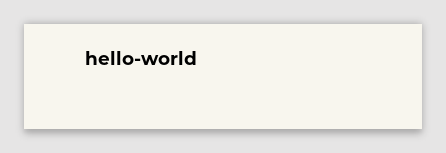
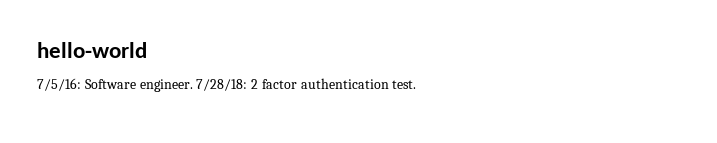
+ 7/5/16: Software engineer. 7/28/18: 2 factor authentication test.

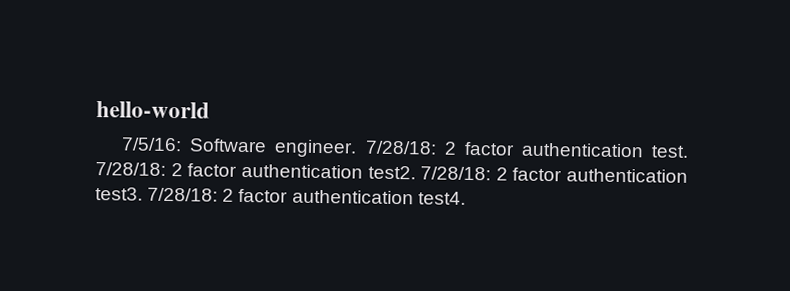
+ 7/28/18: 2 factor authentication test2. 7/28/18: 2 factor authentication test3. 7/28/18: 2 factor authentication test4.

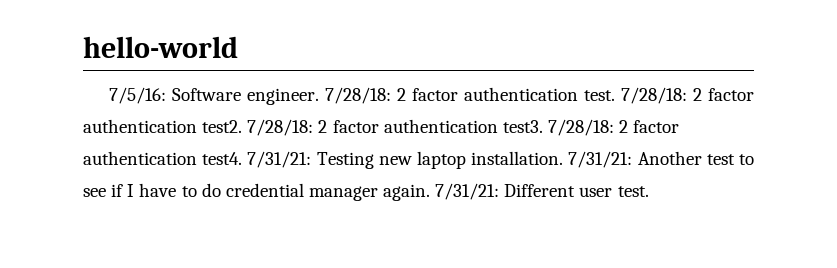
+ 7/31/21: Testing new laptop installation. 7/31/21: Another test to see if I have to do credential manager again. 7/31/21: Different user test.

